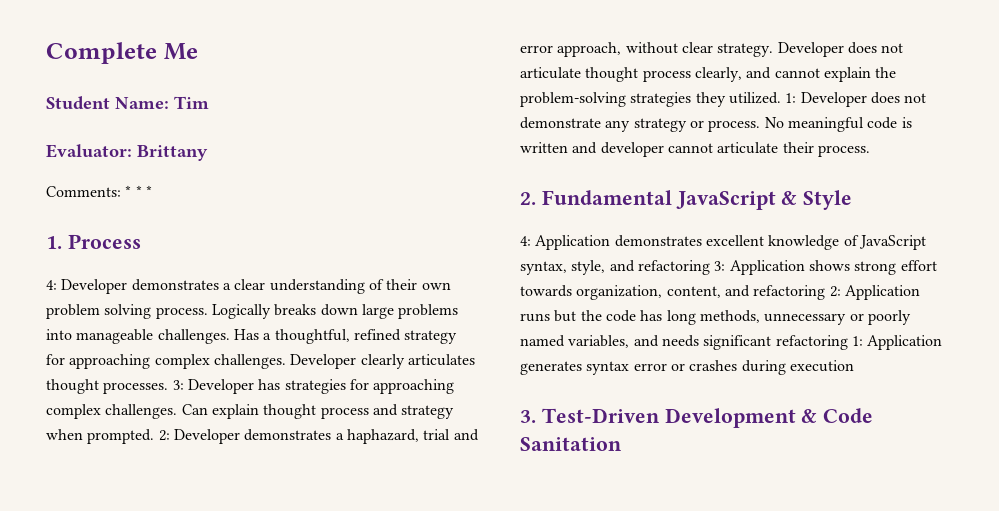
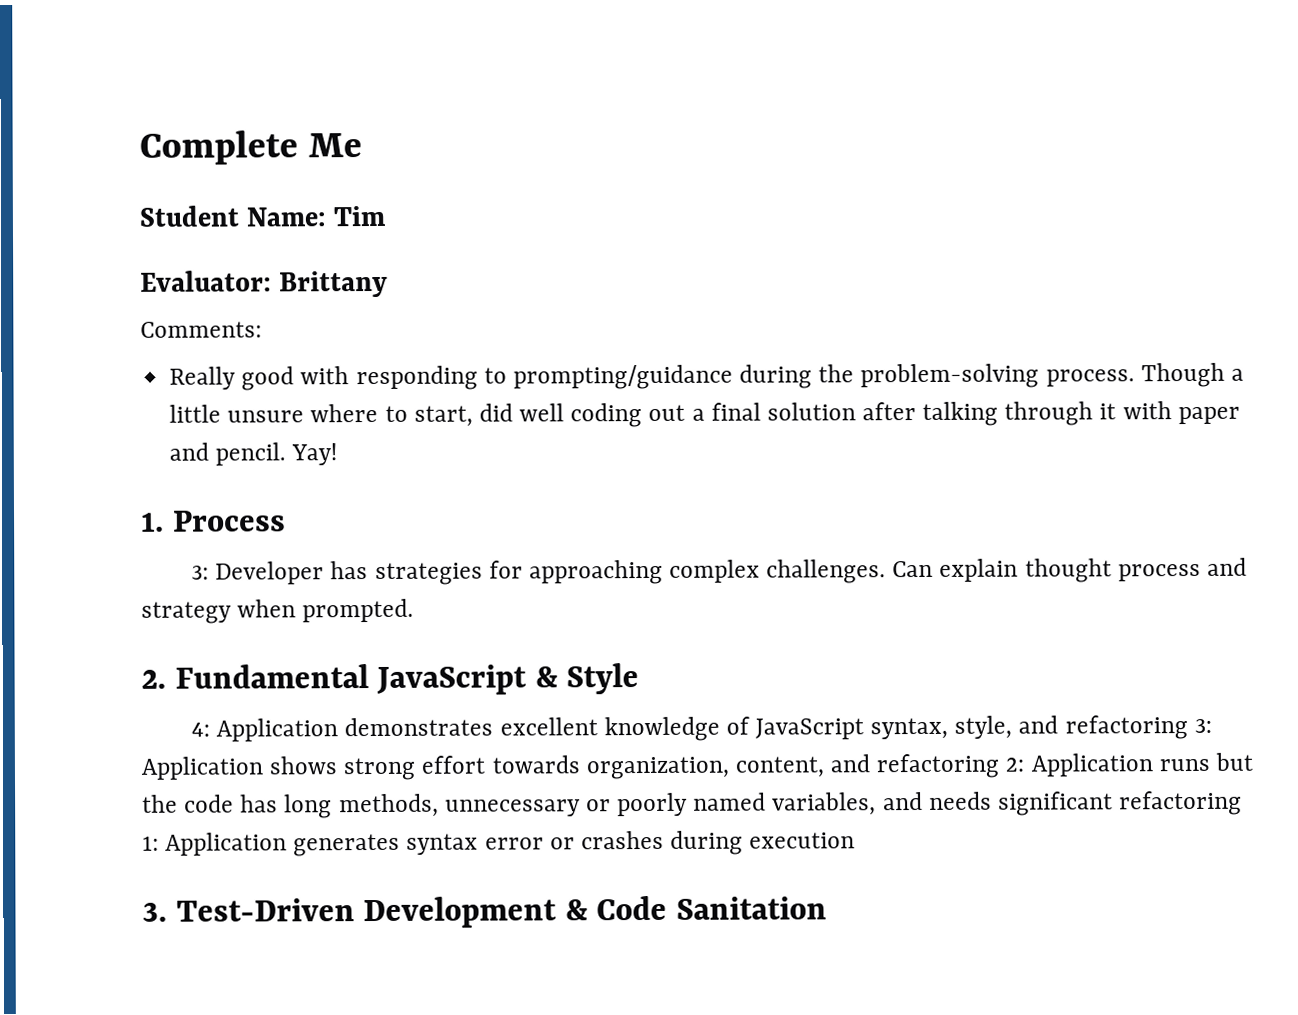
- Comments: * * *
+ Comments:
+ Really good with responding to prompting/guidance during the problem-solving process. Though a little unsure where to start, did well coding out a final solution after talking through it with paper and pencil. Yay!
  1. Process
- 4: Developer demonstrates a clear understanding of their own problem solving process. Logically breaks down large problems into manageable challenges. Has a thoughtful, refined strategy for approaching complex challenges. Developer clearly articulates thought processes. 3: Developer has strategies for approaching complex challenges.
+ 3: Developer has strategies for approaching complex challenges.
- 2: Developer demonstrates a haphazard, trial and error approach, without clear strategy. Developer does not articulate thought process clearly, and cannot explain the problem-solving strategies they utilized. 1: Developer does not demonstrate any strategy or process. No meaningful code is written and developer cannot articulate their process.

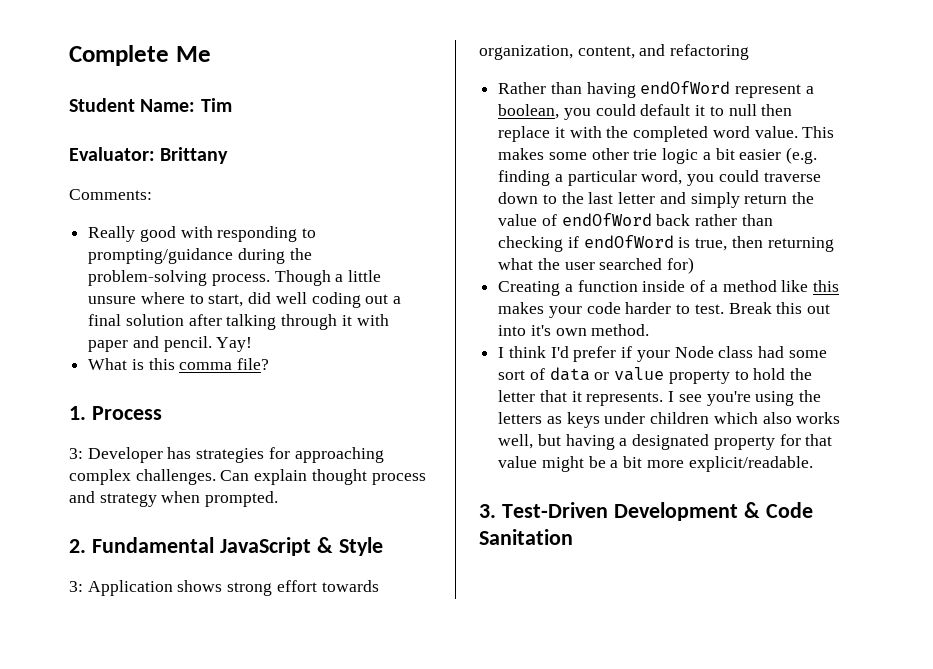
+ What is this comma file?
- 4: Application demonstrates excellent knowledge of JavaScript syntax, style, and refactoring 3: Application shows strong effort towards organization, content, and refactoring 2: Application runs but the code has long methods, unnecessary or poorly named variables, and needs significant refactoring 1: Application generates syntax error or crashes during execution
+ 3: Application shows strong effort towards organization, content, and refactoring
+ Rather than having endOfWord represent a boolean, you could default it to null then replace it with the completed word value. This makes some other trie logic a bit easier (e.g. finding a particular word, you could traverse down to the last letter and simply return the value of endOfWord back rather than checking if endOfWord is true, then returning what the user searched for)
+ Creating a function inside of a method like this makes your code harder to test. Break this out into it's own method.
+ I think I'd prefer if your Node class had some sort of data or value property to hold the letter that it represents. I see you're using the letters as keys under children which also works well, but having a designated property for that value might be a bit more explicit/readable.

